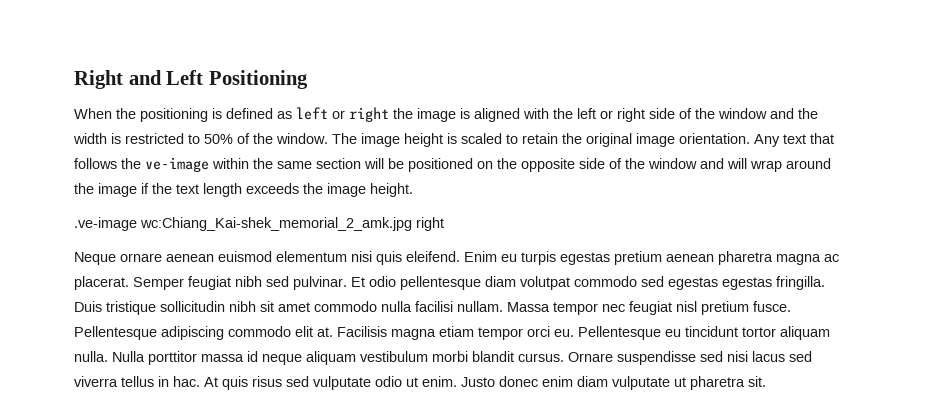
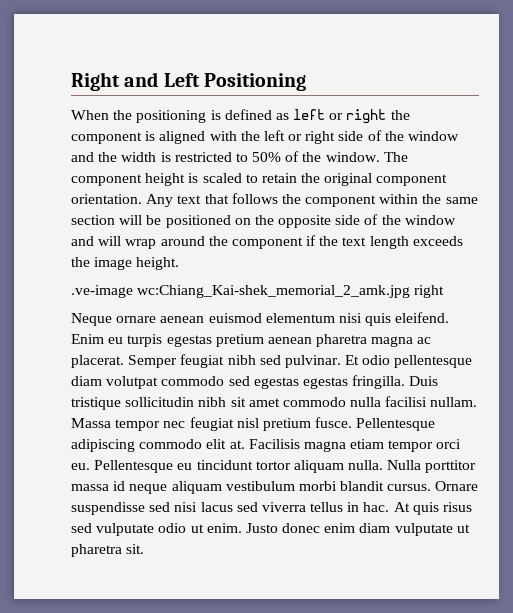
- When the positioning is defined as left or right the image is aligned with the left or right side of the window and the width is restricted to 50% of the window.
+ When the positioning is defined as left or right the component is aligned with the left or right side of the window and the width is restricted to 50% of the window.
- The image height is scaled to retain the original image orientation.
+ The component height is scaled to retain the original component orientation.
- Any text that follows the ve-image within the same section will be positioned on the opposite side of the window and will wrap around the image if the text length exceeds the image height.
+ Any text that follows the component within the same section will be positioned on the opposite side of the window and will wrap around the component if the text length exceeds the image height.

